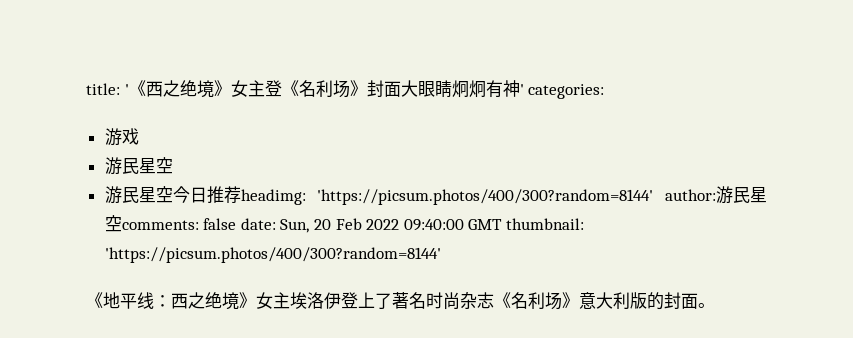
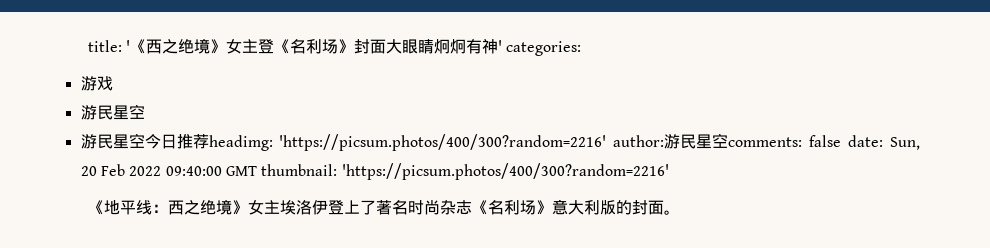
- 游民星空今日推荐headimg: 'https://picsum.photos/400/300?random=8144' author:游民星空comments: false date: Sun, 20 Feb 2022 09:40:00 GMT thumbnail: 'https://picsum.photos/400/300?random=8144'
+ 游民星空今日推荐headimg: 'https://picsum.photos/400/300?random=2216' author:游民星空comments: false date: Sun, 20 Feb 2022 09:40:00 GMT thumbnail: 'https://picsum.photos/400/300?random=2216'

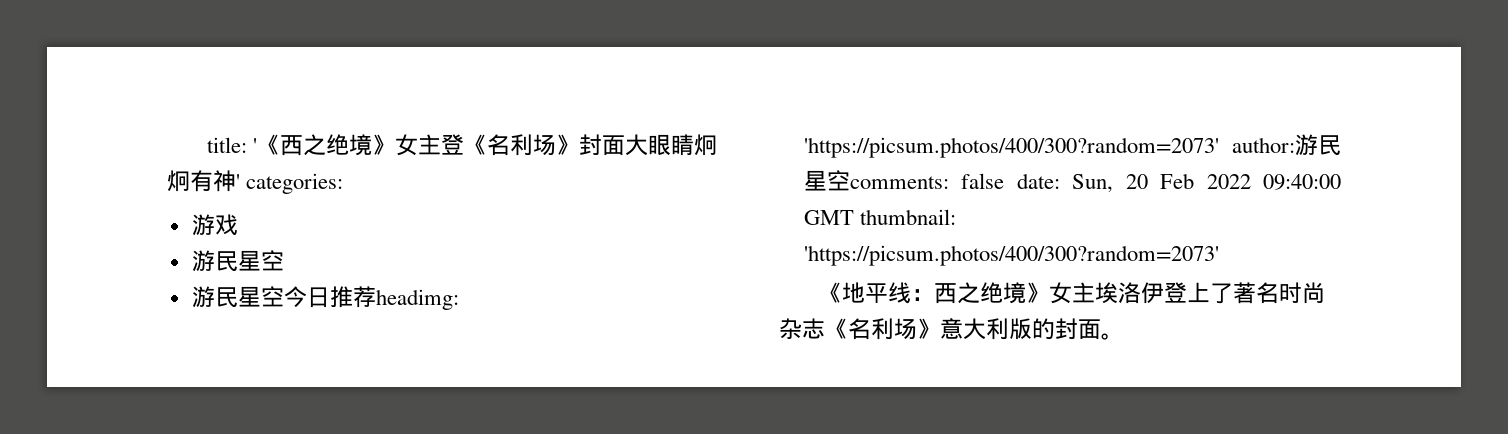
- 游民星空今日推荐headimg: 'https://picsum.photos/400/300?random=2216' author:游民星空comments: false date: Sun, 20 Feb 2022 09:40:00 GMT thumbnail: 'https://picsum.photos/400/300?random=2216'
+ 游民星空今日推荐headimg: 'https://picsum.photos/400/300?random=2073' author:游民星空comments: false date: Sun, 20 Feb 2022 09:40:00 GMT thumbnail: 'https://picsum.photos/400/300?random=2073'

